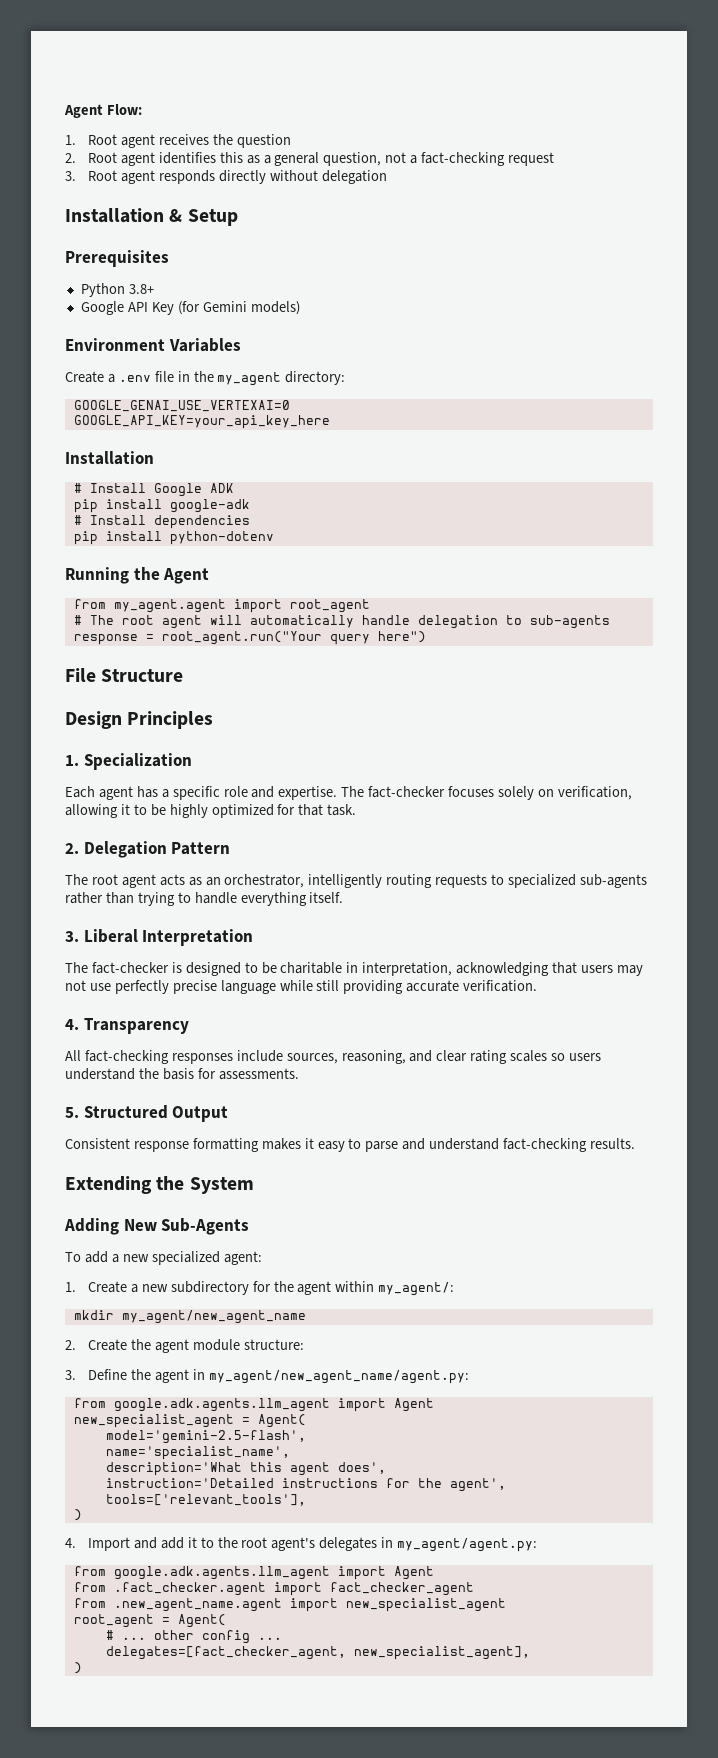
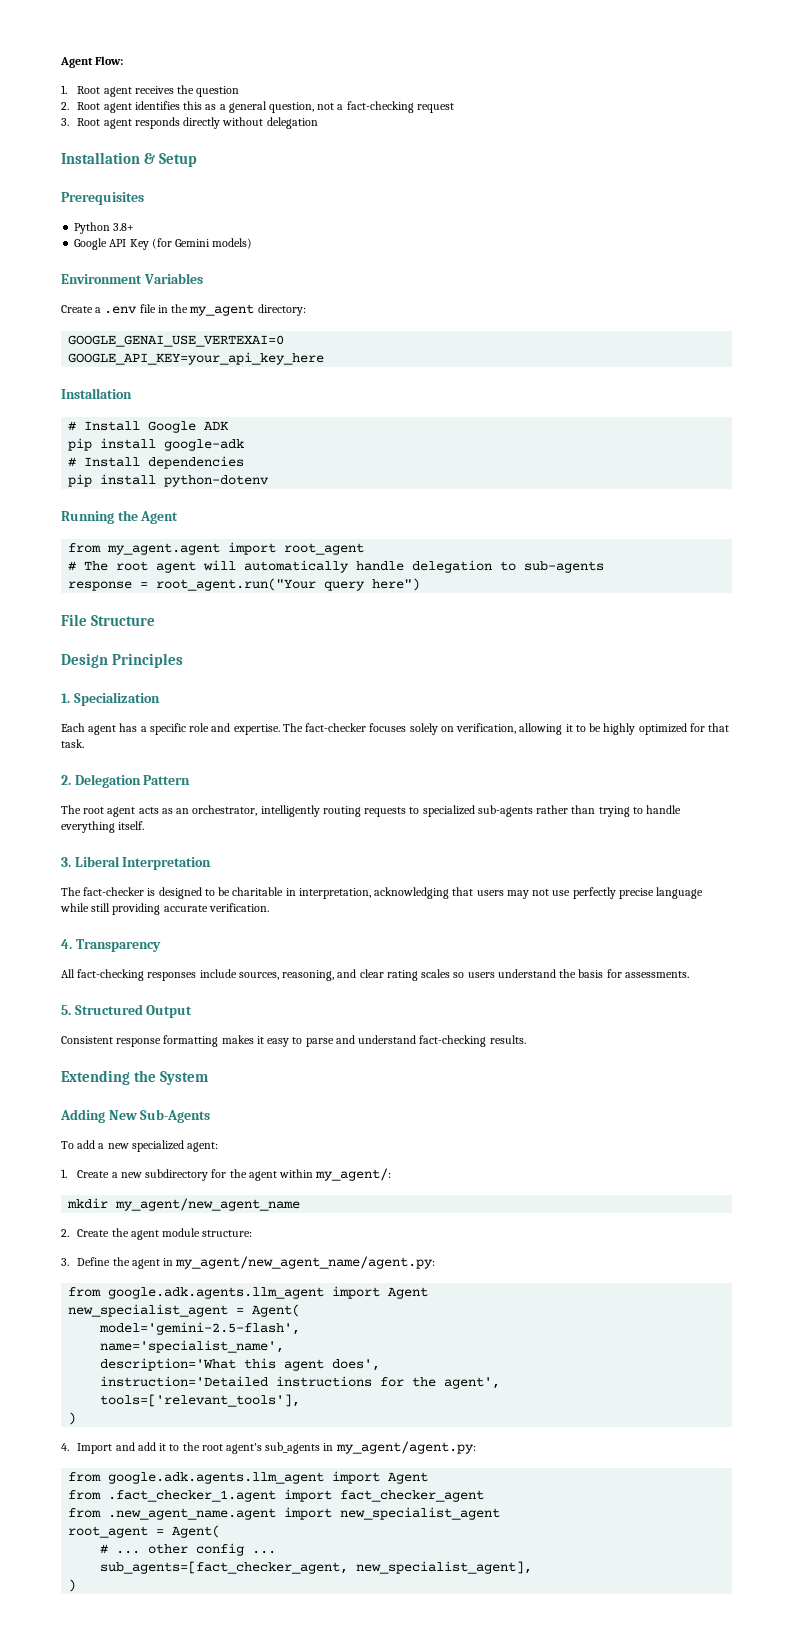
- 4. Import and add it to the root agent's delegates in my_agent/agent.py:
+ 4. Import and add it to the root agent's sub_agents in my_agent/agent.py:
- from .fact_checker.agent import fact_checker_agent
+ from .fact_checker_1.agent import fact_checker_agent
- delegates=[fact_checker_agent, new_specialist_agent],
+ sub_agents=[fact_checker_agent, new_specialist_agent],

